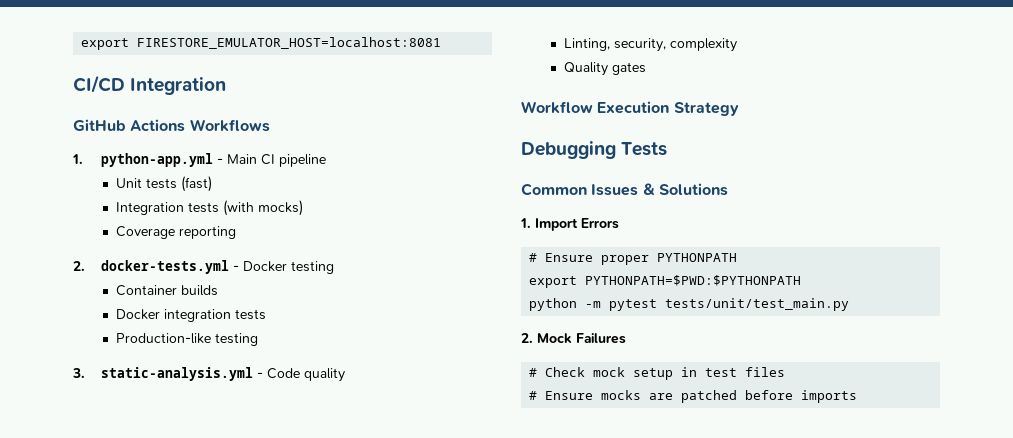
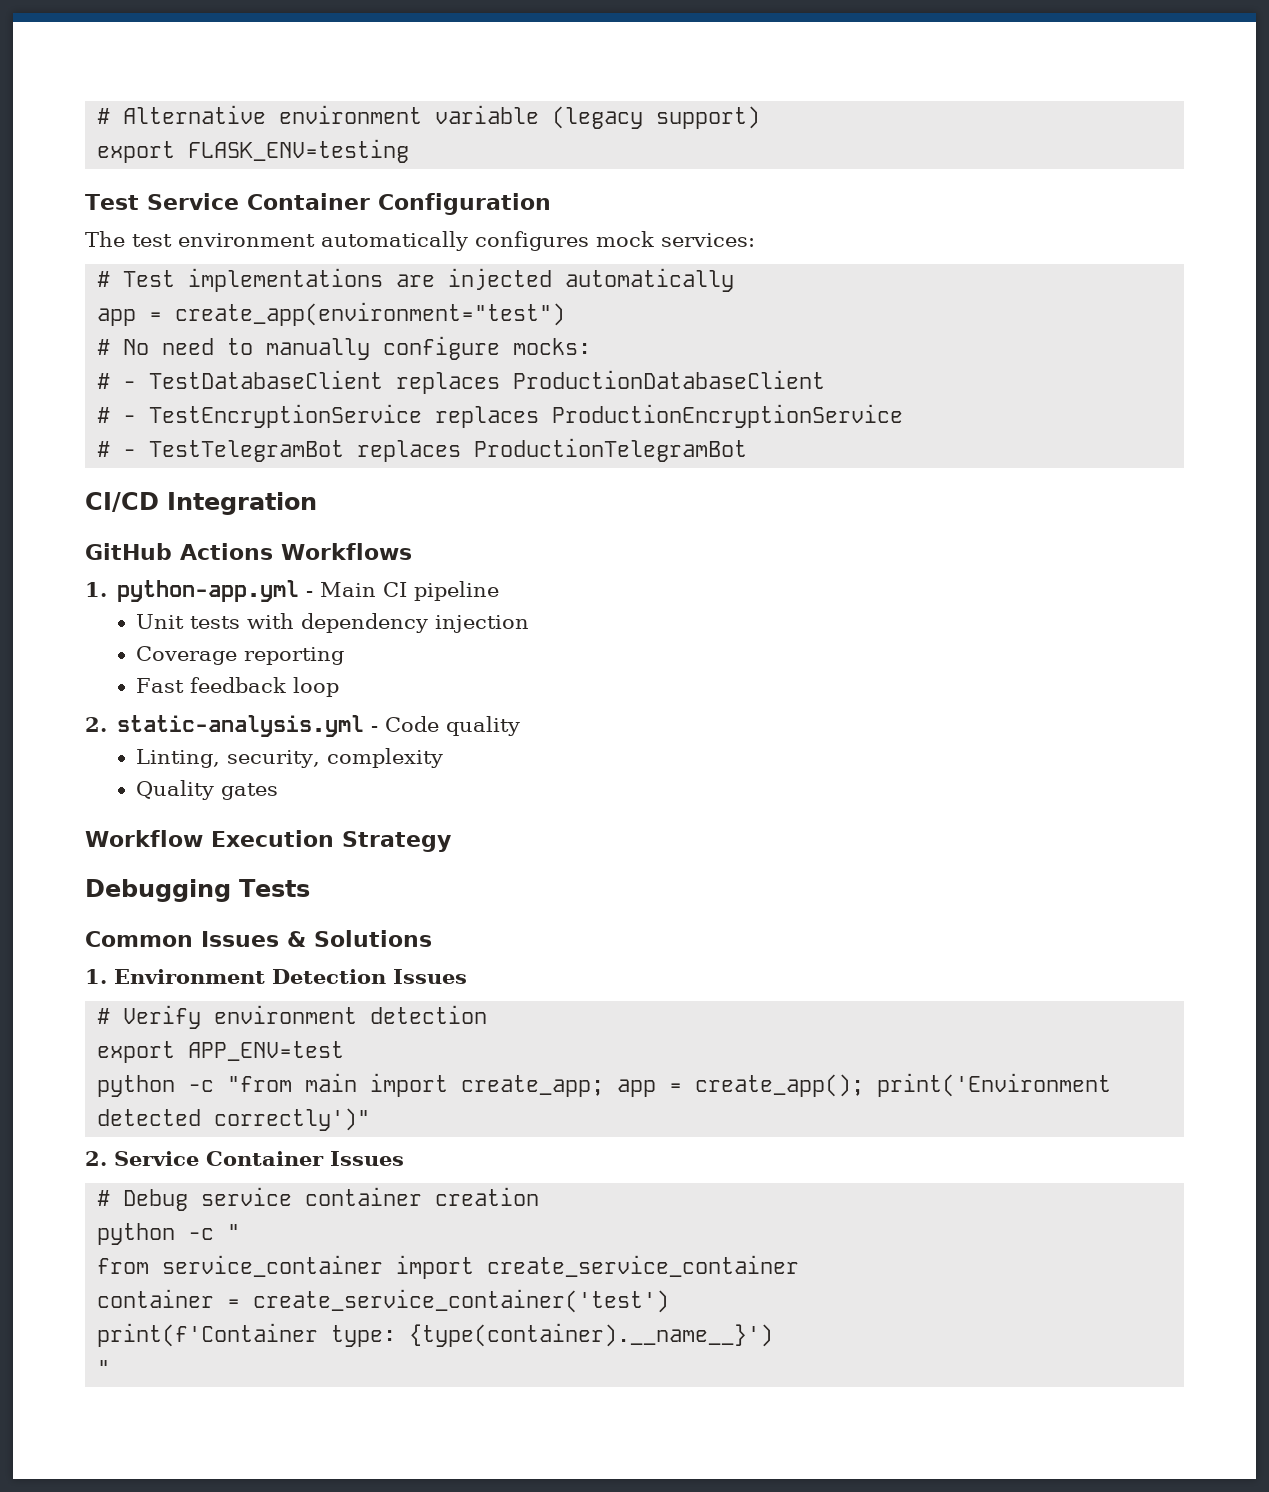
- export FIRESTORE_EMULATOR_HOST=localhost:8081
+ # Alternative environment variable (legacy support)
+ export FLASK_ENV=testing
+ Test Service Container Configuration
+ The test environment automatically configures mock services:
+ # Test implementations are injected automatically
+ app = create_app(environment="test")
+ # No need to manually configure mocks:
+ # - TestDatabaseClient replaces ProductionDatabaseClient
+ # - TestEncryptionService replaces ProductionEncryptionService
+ # - TestTelegramBot replaces ProductionTelegramBot
- Unit tests (fast)
- Integration tests (with mocks)
+ Unit tests with dependency injection
  Coverage reporting
- 2. docker-tests.yml - Docker testing
- Container builds
- Docker integration tests
- Production-like testing
- 3. static-analysis.yml - Code quality
+ Fast feedback loop
+ 2. static-analysis.yml - Code quality
- 1. Import Errors
- # Ensure proper PYTHONPATH
- export PYTHONPATH=$PWD:$PYTHONPATH
- python -m pytest tests/unit/test_main.py
- 2. Mock Failures
- # Check mock setup in test files
- # Ensure mocks are patched before imports
+ 1. Environment Detection Issues
+ # Verify environment detection
+ export APP_ENV=test
+ python -c "from main import create_app; app = create_app(); print('Environment detected correctly')"
+ 2. Service Container Issues
+ # Debug service container creation
+ python -c "
+ from service_container import create_service_container
+ container = create_service_container('test')
+ print(f'Container type: {type(container).__name__}')
+ "

